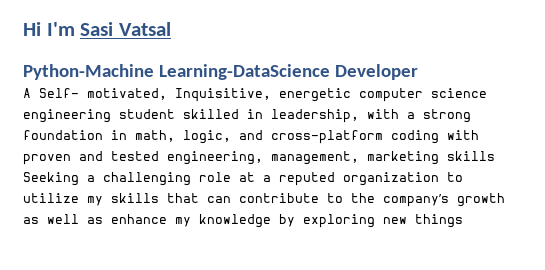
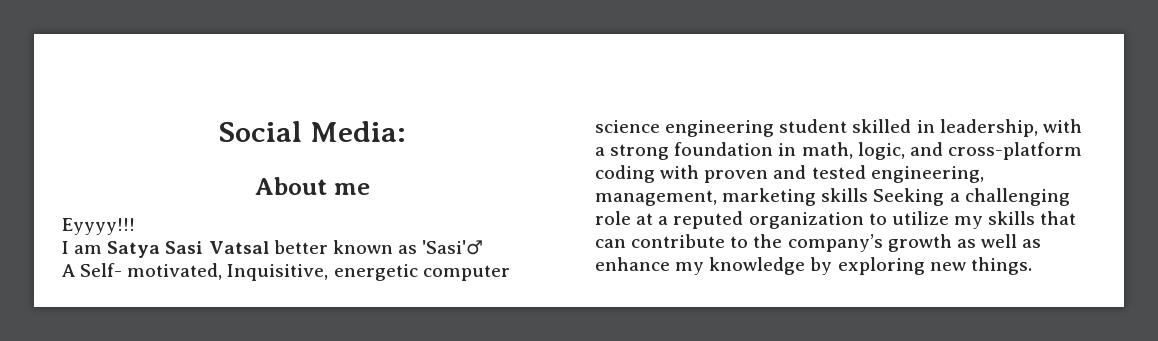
- Hi I'm Sasi Vatsal
- Python-Machine Learning-DataScience Developer
+ Social Media:
+ About me
+ Eyyyy!!!
+ I am Satya Sasi Vatsal better known as 'Sasi'♂
- A Self- motivated, Inquisitive, energetic computer science engineering student skilled in leadership, with a strong foundation in math, logic, and cross-platform coding with proven and tested engineering, management, marketing skills Seeking a challenging role at a reputed organization to utilize my skills that can contribute to the company’s growth as well as enhance my knowledge by exploring new things
+ A Self- motivated, Inquisitive, energetic computer science engineering student skilled in leadership, with a strong foundation in math, logic, and cross-platform coding with proven and tested engineering, management, marketing skills Seeking a challenging role at a reputed organization to utilize my skills that can contribute to the company’s growth as well as enhance my knowledge by exploring new things.

